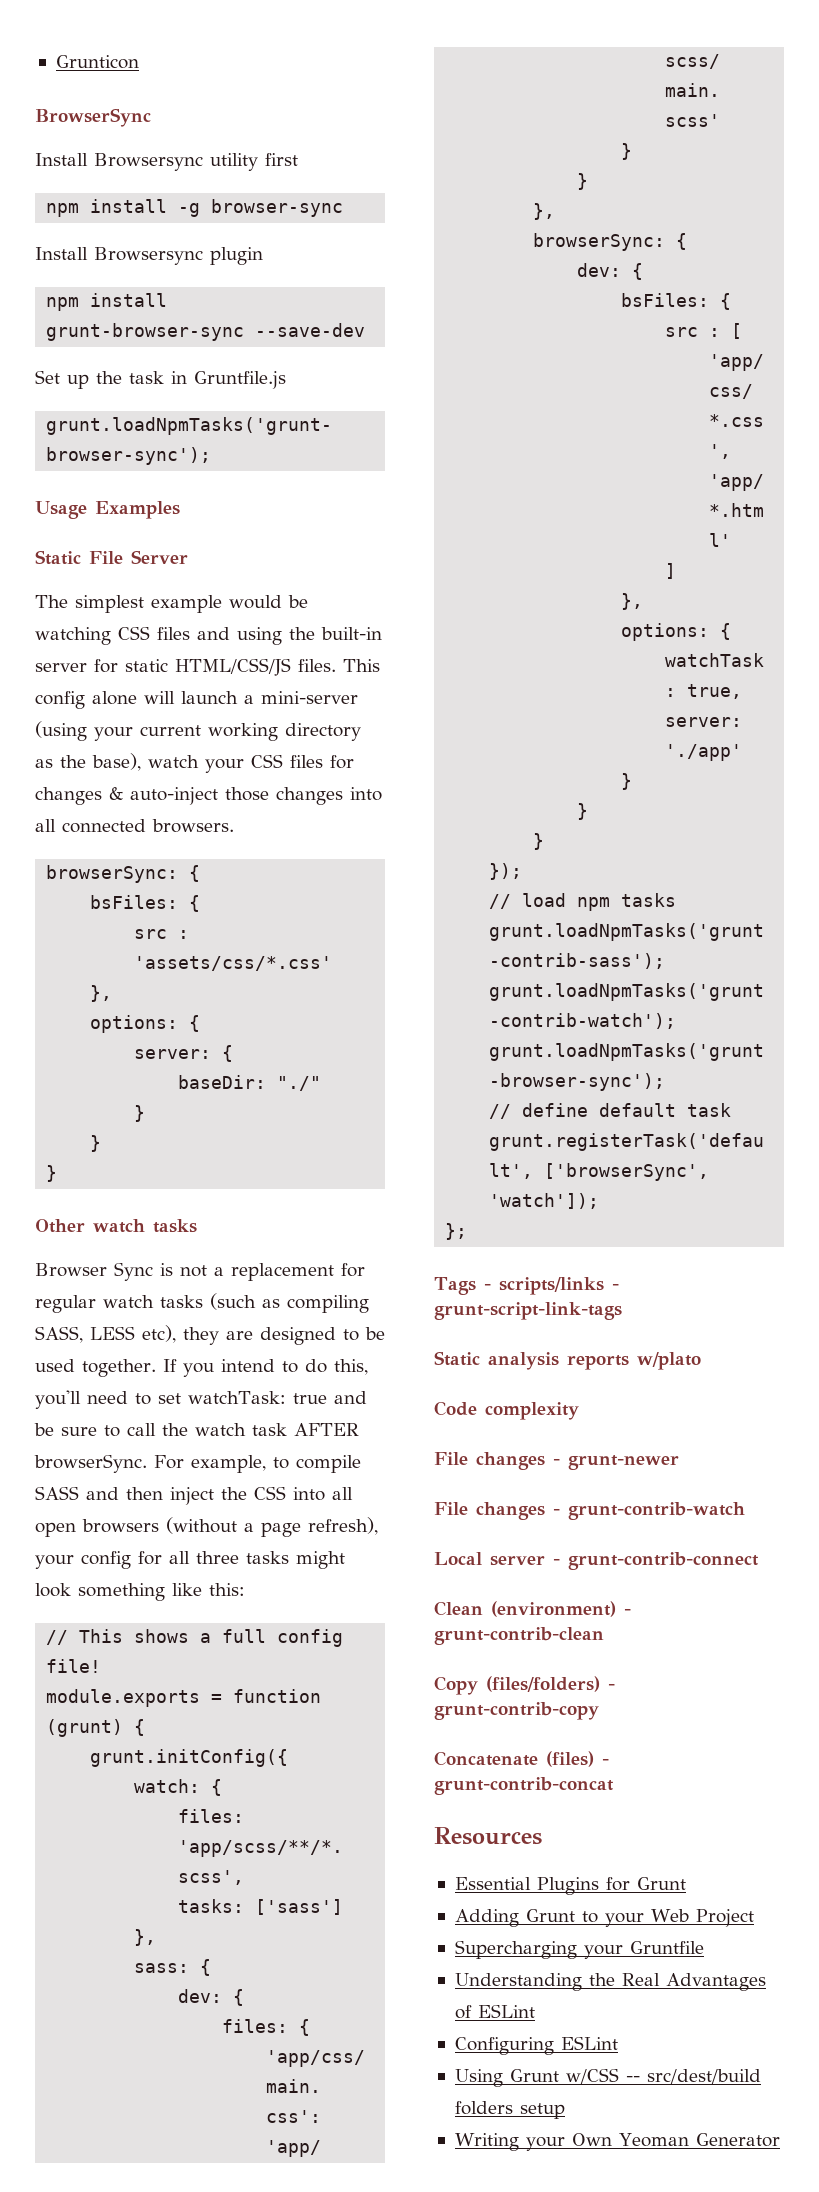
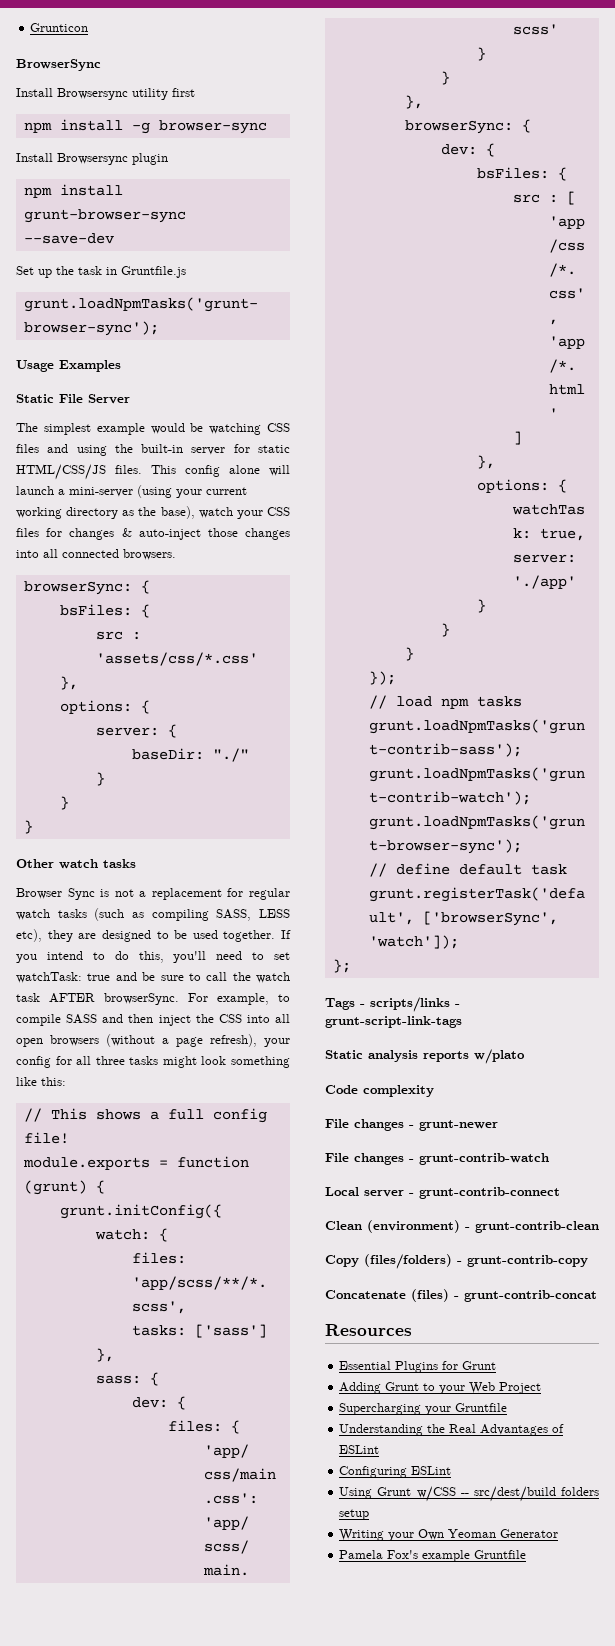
+ Pamela Fox's example Gruntfile

